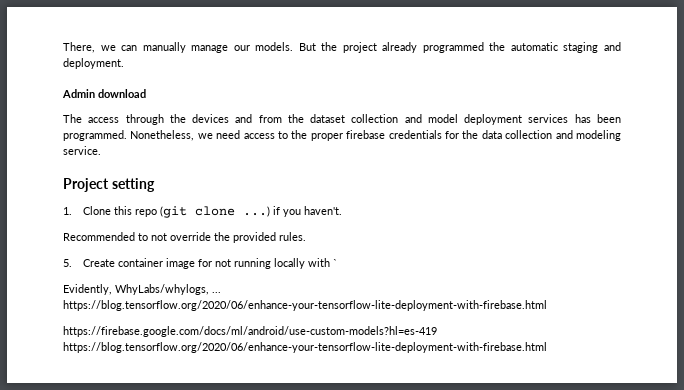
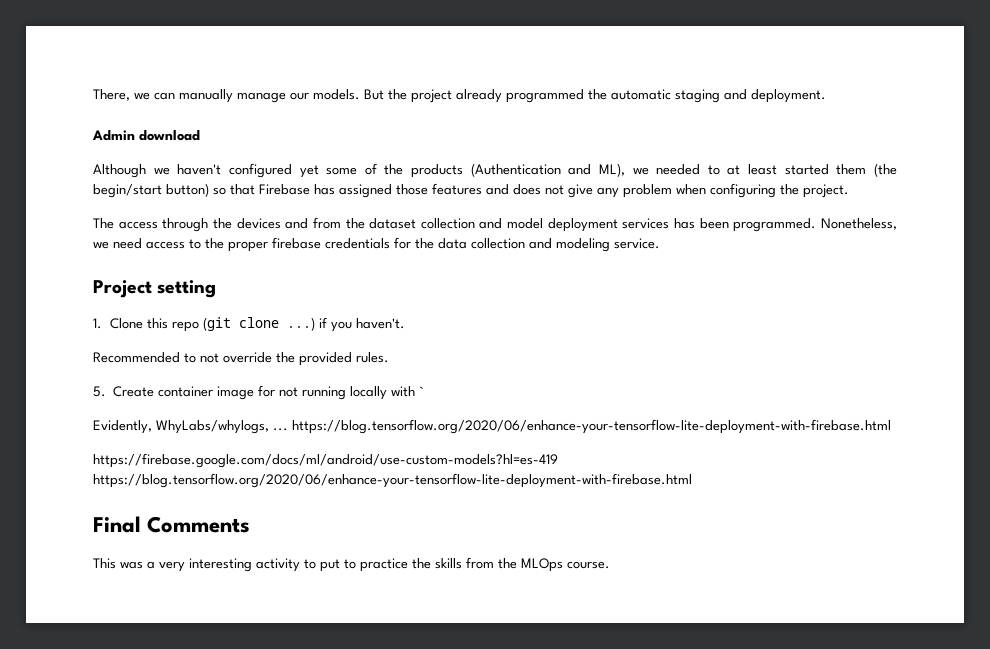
+ Although we haven't configured yet some of the products (Authentication and ML), we needed to at least started them (the begin/start button) so that Firebase has assigned those features and does not give any problem when configuring the project.
+ Final Comments
+ This was a very interesting activity to put to practice the skills from the MLOps course.

